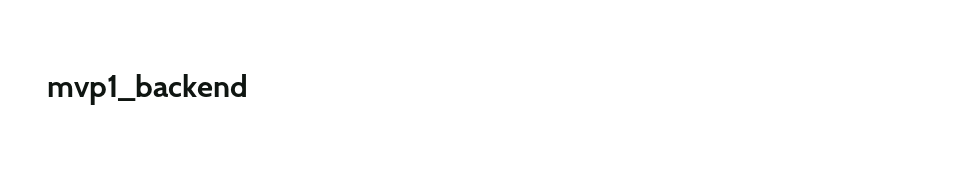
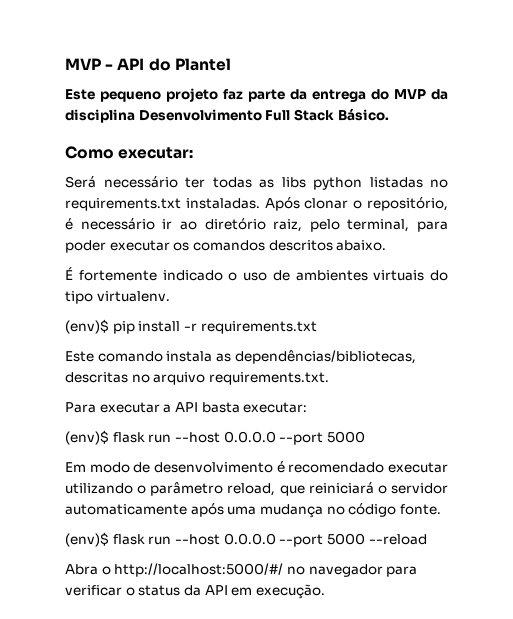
- mvp1_backend
+ MVP - API do Plantel
+ Este pequeno projeto faz parte da entrega do MVP da disciplina Desenvolvimento Full Stack Básico.
+ Como executar:
+ Será necessário ter todas as libs python listadas no requirements.txt instaladas. Após clonar o repositório, é necessário ir ao diretório raiz, pelo terminal, para poder executar os comandos descritos abaixo.
+ É fortemente indicado o uso de ambientes virtuais do tipo virtualenv.
+ (env)$ pip install -r requirements.txt
+ Este comando instala as dependências/bibliotecas, descritas no arquivo requirements.txt.
+ Para executar a API basta executar:
+ (env)$ flask run --host 0.0.0.0 --port 5000
+ Em modo de desenvolvimento é recomendado executar utilizando o parâmetro reload, que reiniciará o servidor automaticamente após uma mudança no código fonte.
+ (env)$ flask run --host 0.0.0.0 --port 5000 --reload
+ Abra o http://localhost:5000/#/ no navegador para verificar o status da API em execução.

